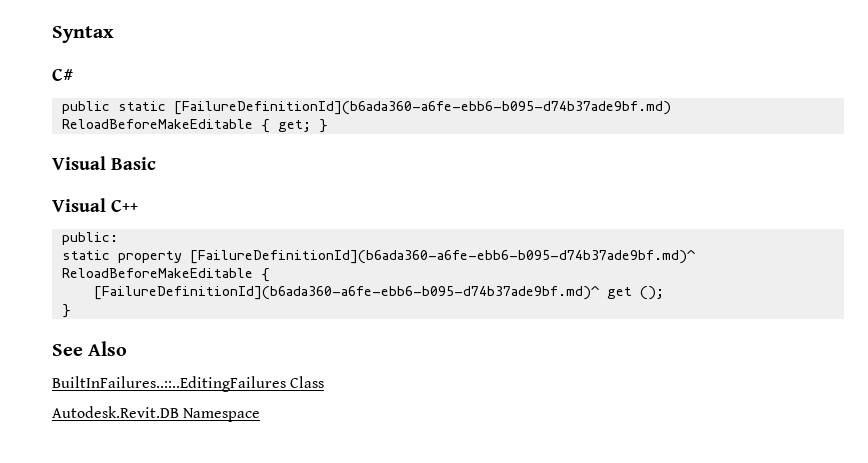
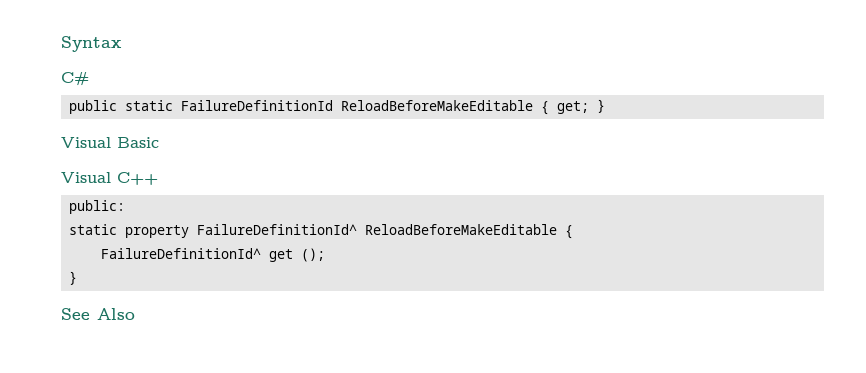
- public static [FailureDefinitionId](b6ada360-a6fe-ebb6-b095-d74b37ade9bf.md) ReloadBeforeMakeEditable { get; }
+ public static FailureDefinitionId ReloadBeforeMakeEditable { get; }
- static property [FailureDefinitionId](b6ada360-a6fe-ebb6-b095-d74b37ade9bf.md)^ ReloadBeforeMakeEditable {
+ static property FailureDefinitionId^ ReloadBeforeMakeEditable {
- [FailureDefinitionId](b6ada360-a6fe-ebb6-b095-d74b37ade9bf.md)^ get ();
+ FailureDefinitionId^ get ();
- BuiltInFailures..::..EditingFailures Class
- Autodesk.Revit.DB Namespace

